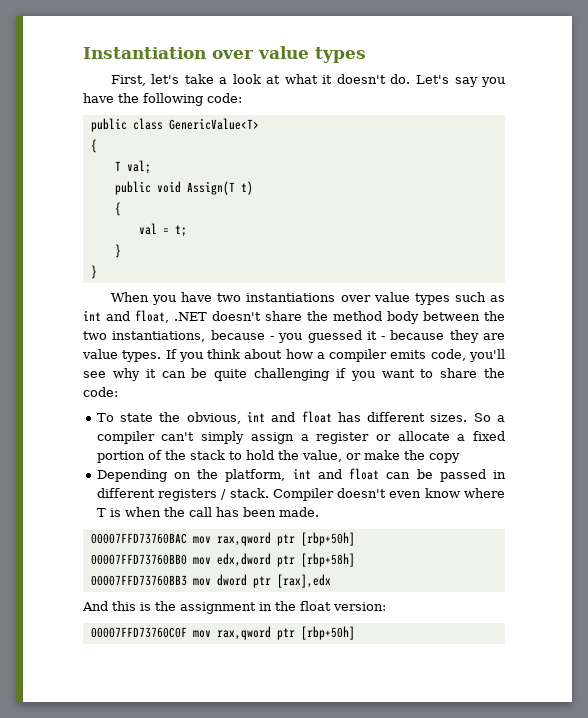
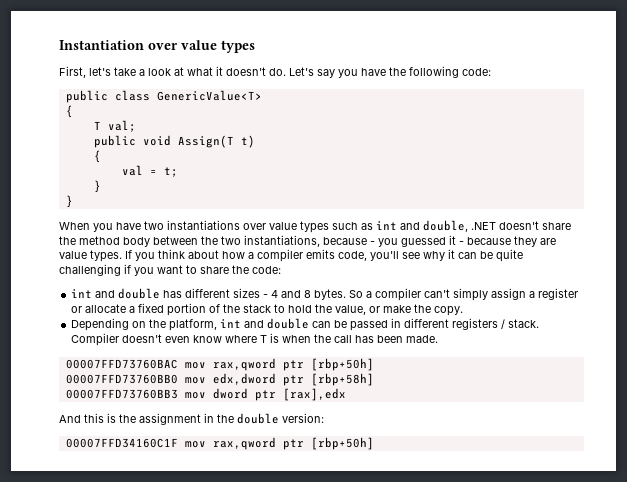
- When you have two instantiations over value types such as int and float, .NET doesn't share the method body between the two instantiations, because - you guessed it - because they are value types.
+ When you have two instantiations over value types such as int and double, .NET doesn't share the method body between the two instantiations, because - you guessed it - because they are value types.
- To state the obvious, int and float has different sizes.
+ int and double has different sizes - 4 and 8 bytes.
- So a compiler can't simply assign a register or allocate a fixed portion of the stack to hold the value, or make the copy
+ So a compiler can't simply assign a register or allocate a fixed portion of the stack to hold the value, or make the copy.
- Depending on the platform, int and float can be passed in different registers / stack.
+ Depending on the platform, int and double can be passed in different registers / stack.
- And this is the assignment in the float version:
+ And this is the assignment in the double version:
- 00007FFD73760C0F mov rax,qword ptr [rbp+50h]
+ 00007FFD34160C1F mov rax,qword ptr [rbp+50h]

